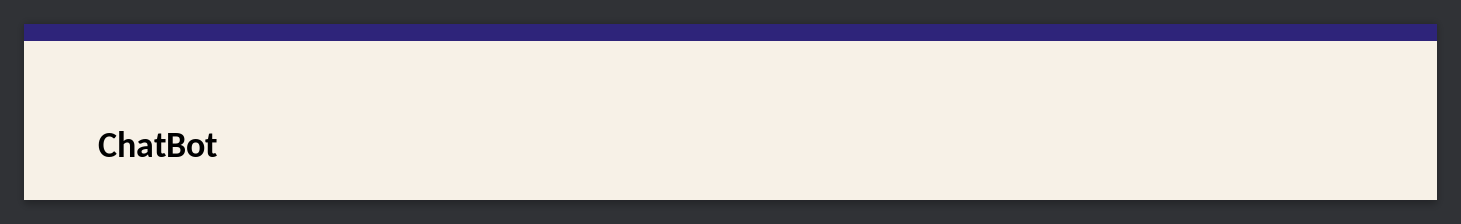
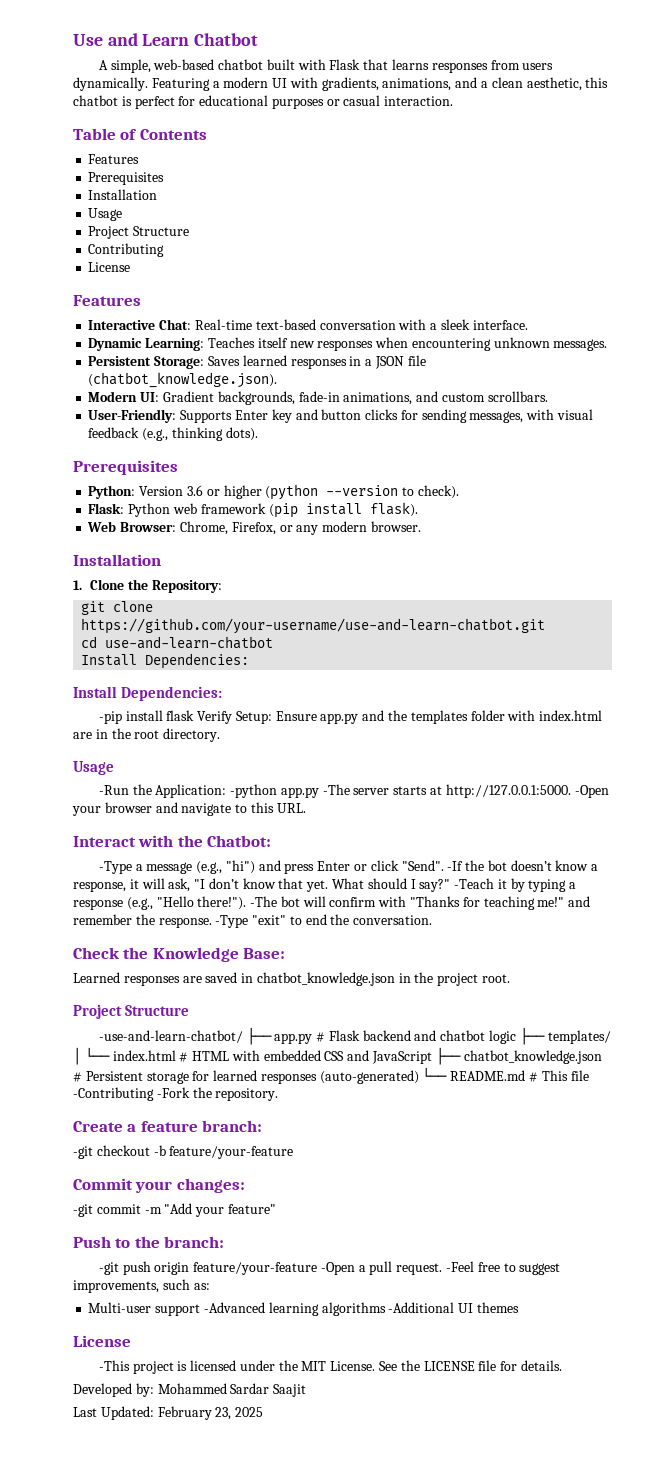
- ChatBot
+ Use and Learn Chatbot
+ A simple, web-based chatbot built with Flask that learns responses from users dynamically. Featuring a modern UI with gradients, animations, and a clean aesthetic, this chatbot is perfect for educational purposes or casual interaction.
+ Table of Contents
+ Features
+ Prerequisites
+ Installation
+ Usage
+ Project Structure
+ Contributing
+ License
+ Features
+ Interactive Chat: Real-time text-based conversation with a sleek interface.
+ Dynamic Learning: Teaches itself new responses when encountering unknown messages.
+ Persistent Storage: Saves learned responses in a JSON file (chatbot_knowledge.json).
+ Modern UI: Gradient backgrounds, fade-in animations, and custom scrollbars.
+ User-Friendly: Supports Enter key and button clicks for sending messages, with visual feedback (e.g., thinking dots).
+ Prerequisites
+ Python: Version 3.6 or higher (python --version to check).
+ Flask: Python web framework (pip install flask).
+ Web Browser: Chrome, Firefox, or any modern browser.
+ Installation
+ 1. Clone the Repository:
+ git clone https://github.com/your-username/use-and-learn-chatbot.git
+ cd use-and-learn-chatbot
+ Install Dependencies:
+ Install Dependencies:
+ -pip install flask Verify Setup: Ensure app.py and the templates folder with index.html are in the root directory.
+ Usage
+ -Run the Application: -python app.py -The server starts at http://127.0.0.1:5000. -Open your browser and navigate to this URL.
+ Interact with the Chatbot:
+ -Type a message (e.g., "hi") and press Enter or click "Send". -If the bot doesn’t know a response, it will ask, "I don’t know that yet. What should I say?" -Teach it by typing a response (e.g., "Hello there!"). -The bot will confirm with "Thanks for teaching me!" and remember the response. -Type "exit" to end the conversation.
+ Check the Knowledge Base:
+ Learned responses are saved in chatbot_knowledge.json in the project root.
+ Project Structure
+ -use-and-learn-chatbot/ ├── app.py # Flask backend and chatbot logic ├── templates/ │ └── index.html # HTML with embedded CSS and JavaScript ├── chatbot_knowledge.json # Persistent storage for learned responses (auto-generated) └── README.md # This file -Contributing -Fork the repository.
+ Create a feature branch:
+ -git checkout -b feature/your-feature
+ Commit your changes:
+ -git commit -m "Add your feature"
+ Push to the branch:
+ -git push origin feature/your-feature -Open a pull request. -Feel free to suggest improvements, such as:
+ Multi-user support -Advanced learning algorithms -Additional UI themes
+ License
+ -This project is licensed under the MIT License. See the LICENSE file for details.
+ Developed by: Mohammed Sardar Saajit
+ Last Updated: February 23, 2025

